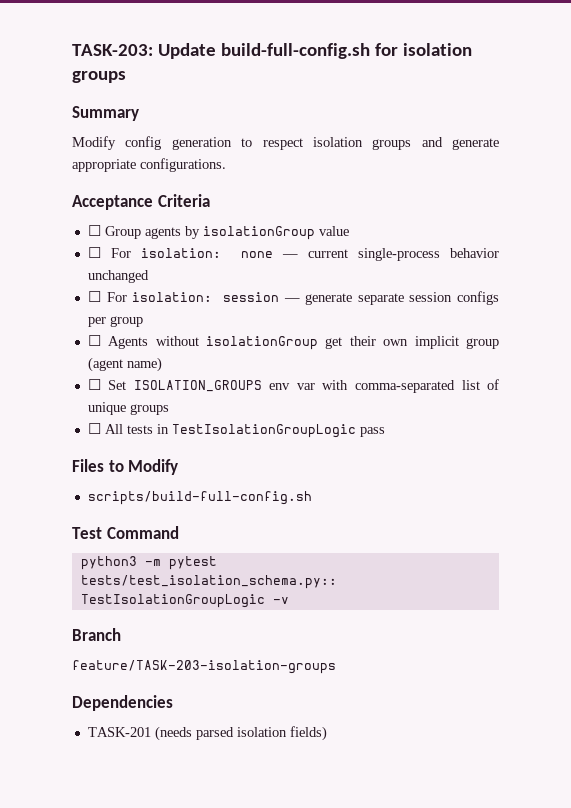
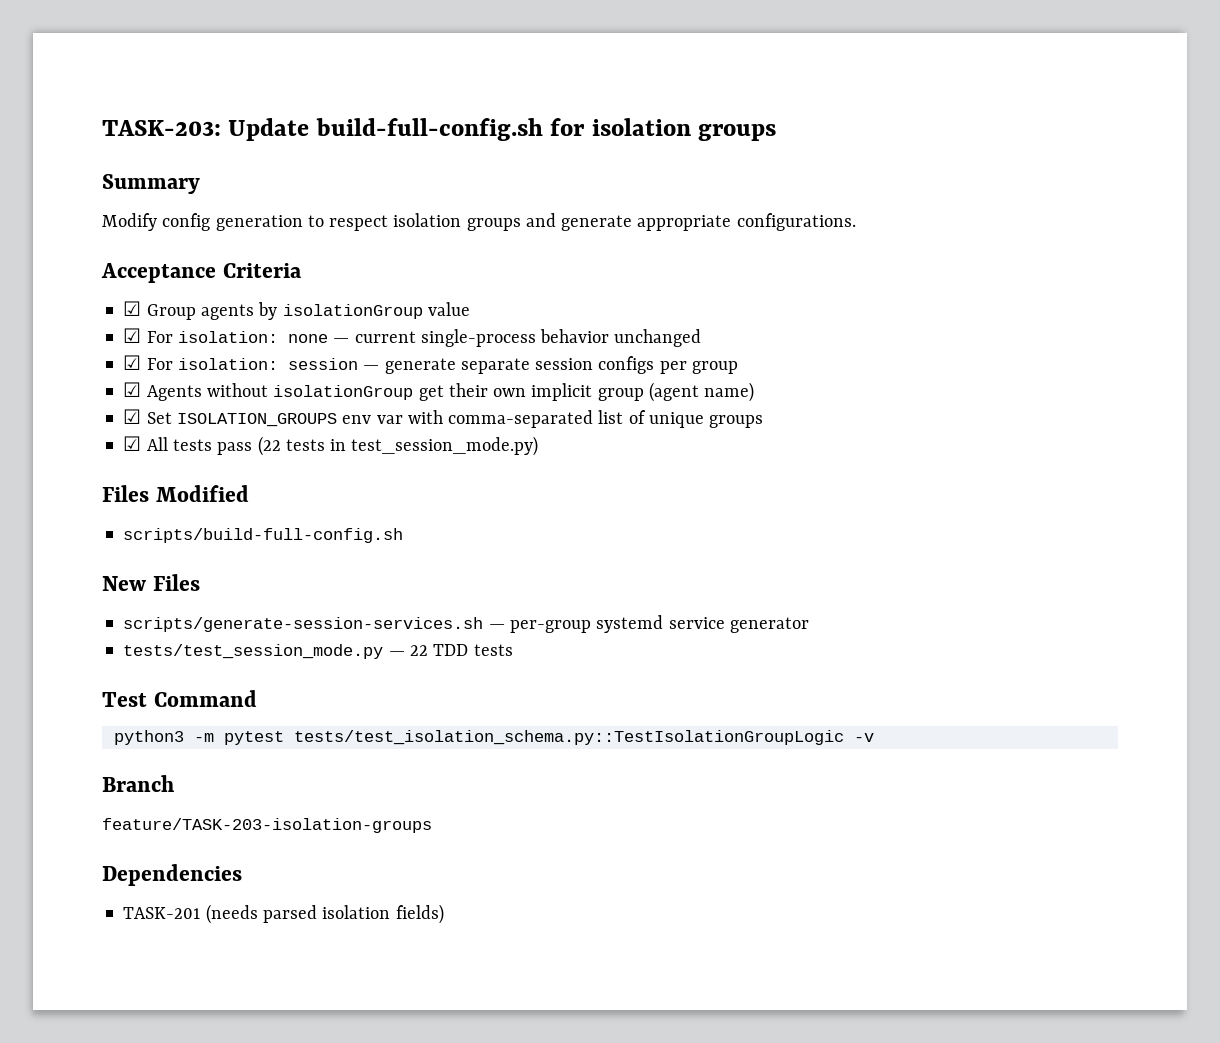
- ☐ Group agents by isolationGroup value
+ ☑ Group agents by isolationGroup value
- ☐ For isolation: none — current single-process behavior unchanged
+ ☑ For isolation: none — current single-process behavior unchanged
- ☐ For isolation: session — generate separate session configs per group
+ ☑ For isolation: session — generate separate session configs per group
- ☐ Agents without isolationGroup get their own implicit group (agent name)
+ ☑ Agents without isolationGroup get their own implicit group (agent name)
- ☐ Set ISOLATION_GROUPS env var with comma-separated list of unique groups
+ ☑ Set ISOLATION_GROUPS env var with comma-separated list of unique groups
- ☐ All tests in TestIsolationGroupLogic pass
- Files to Modify
+ ☑ All tests pass (22 tests in test_session_mode.py)
+ Files Modified
+ New Files
+ scripts/generate-session-services.sh — per-group systemd service generator
+ tests/test_session_mode.py — 22 TDD tests

